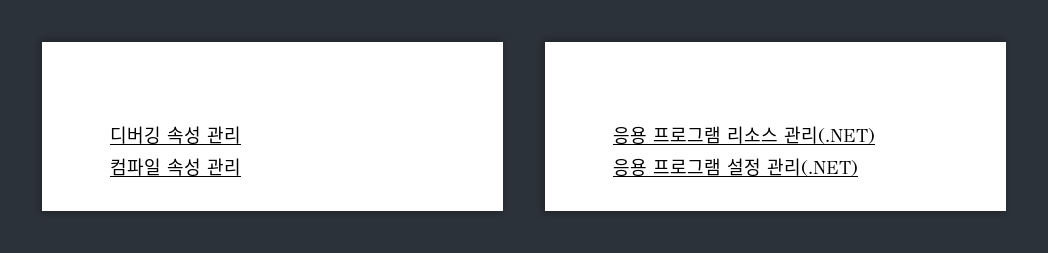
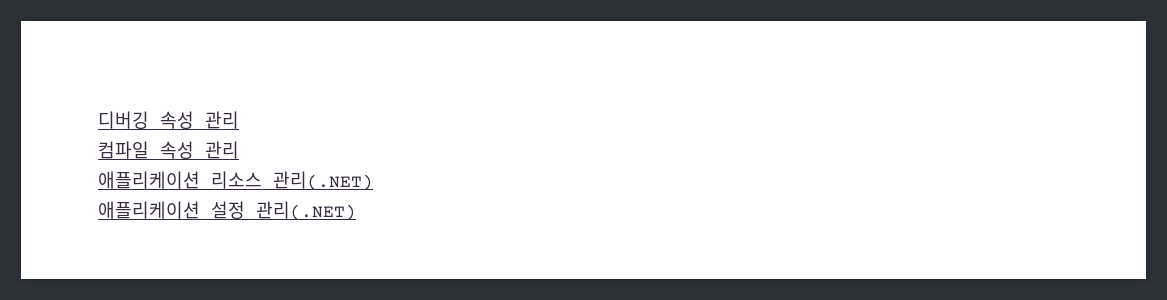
- 응용 프로그램 리소스 관리(.NET)
+ 애플리케이션 리소스 관리(.NET)
- 응용 프로그램 설정 관리(.NET)
+ 애플리케이션 설정 관리(.NET)

